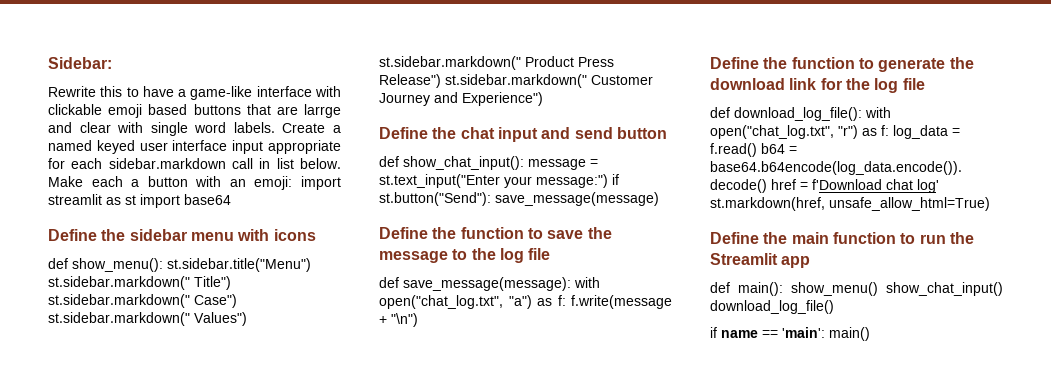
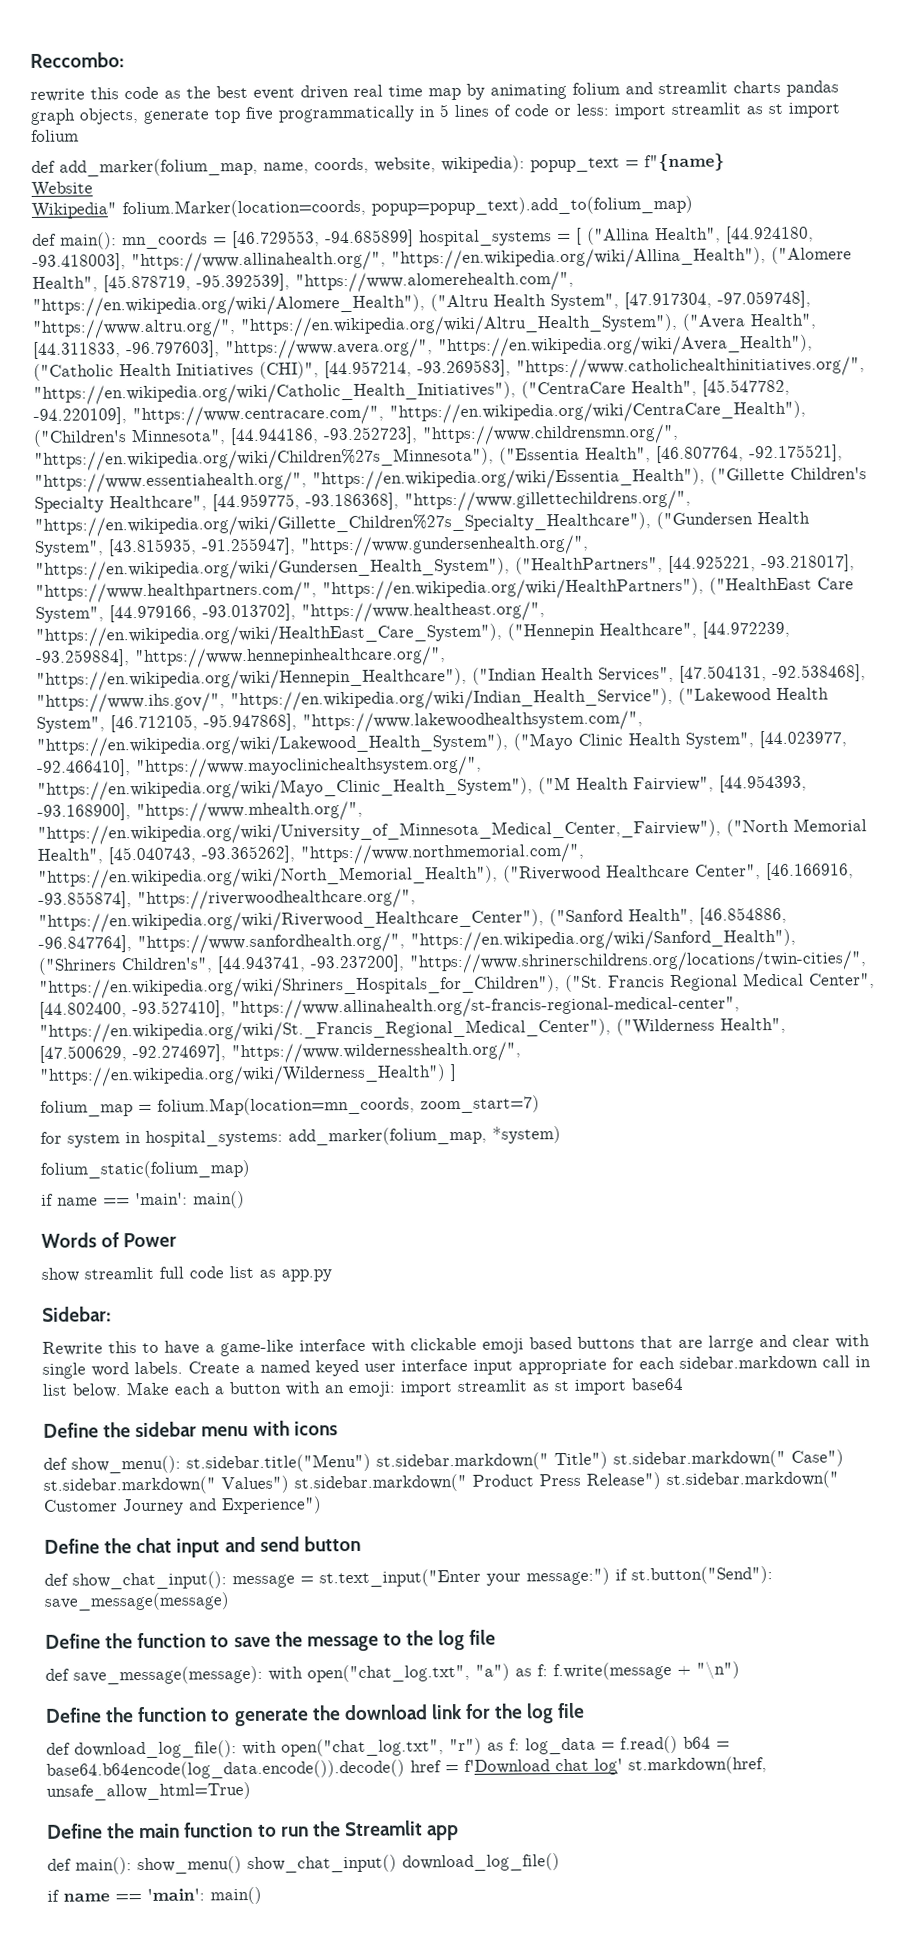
+ Reccombo:
+ rewrite this code as the best event driven real time map by animating folium and streamlit charts pandas graph objects, generate top five programmatically in 5 lines of code or less: import streamlit as st import folium
+ def add_marker(folium_map, name, coords, website, wikipedia): popup_text = f"{name}
+ Website
+ Wikipedia" folium.Marker(location=coords, popup=popup_text).add_to(folium_map)
+ def main(): mn_coords = [46.729553, -94.685899] hospital_systems = [ ("Allina Health", [44.924180, -93.418003], "https://www.allinahealth.org/", "https://en.wikipedia.org/wiki/Allina_Health"), ("Alomere Health", [45.878719, -95.392539], "https://www.alomerehealth.com/", "https://en.wikipedia.org/wiki/Alomere_Health"), ("Altru Health System", [47.917304, -97.059748], "https://www.altru.org/", "https://en.wikipedia.org/wiki/Altru_Health_System"), ("Avera Health", [44.311833, -96.797603], "https://www.avera.org/", "https://en.wikipedia.org/wiki/Avera_Health"), ("Catholic Health Initiatives (CHI)", [44.957214, -93.269583], "https://www.catholichealthinitiatives.org/", "https://en.wikipedia.org/wiki/Catholic_Health_Initiatives"), ("CentraCare Health", [45.547782, -94.220109], "https://www.centracare.com/", "https://en.wikipedia.org/wiki/CentraCare_Health"), ("Children's Minnesota", [44.944186, -93.252723], "https://www.childrensmn.org/", "https://en.wikipedia.org/wiki/Children%27s_Minnesota"), ("Essentia Health", [46.807764, -92.175521], "https://www.essentiahealth.org/", "https://en.wikipedia.org/wiki/Essentia_Health"), ("Gillette Children's Specialty Healthcare", [44.959775, -93.186368], "https://www.gillettechildrens.org/", "https://en.wikipedia.org/wiki/Gillette_Children%27s_Specialty_Healthcare"), ("Gundersen Health System", [43.815935, -91.255947], "https://www.gundersenhealth.org/", "https://en.wikipedia.org/wiki/Gundersen_Health_System"), ("HealthPartners", [44.925221, -93.218017], "https://www.healthpartners.com/", "https://en.wikipedia.org/wiki/HealthPartners"), ("HealthEast Care System", [44.979166, -93.013702], "https://www.healtheast.org/", "https://en.wikipedia.org/wiki/HealthEast_Care_System"), ("Hennepin Healthcare", [44.972239, -93.259884], "https://www.hennepinhealthcare.org/", "https://en.wikipedia.org/wiki/Hennepin_Healthcare"), ("Indian Health Services", [47.504131, -92.538468], "https://www.ihs.gov/", "https://en.wikipedia.org/wiki/Indian_Health_Service"), ("Lakewood Health System", [46.712105, -95.947868], "https://www.lakewoodhealthsystem.com/", "https://en.wikipedia.org/wiki/Lakewood_Health_System"), ("Mayo Clinic Health System", [44.023977, -92.466410], "https://www.mayoclinichealthsystem.org/", "https://en.wikipedia.org/wiki/Mayo_Clinic_Health_System"), ("M Health Fairview", [44.954393, -93.168900], "https://www.mhealth.org/", "https://en.wikipedia.org/wiki/University_of_Minnesota_Medical_Center,_Fairview"), ("North Memorial Health", [45.040743, -93.365262], "https://www.northmemorial.com/", "https://en.wikipedia.org/wiki/North_Memorial_Health"), ("Riverwood Healthcare Center", [46.166916, -93.855874], "https://riverwoodhealthcare.org/", "https://en.wikipedia.org/wiki/Riverwood_Healthcare_Center"), ("Sanford Health", [46.854886, -96.847764], "https://www.sanfordhealth.org/", "https://en.wikipedia.org/wiki/Sanford_Health"), ("Shriners Children's", [44.943741, -93.237200], "https://www.shrinerschildrens.org/locations/twin-cities/", "https://en.wikipedia.org/wiki/Shriners_Hospitals_for_Children"), ("St. Francis Regional Medical Center", [44.802400, -93.527410], "https://www.allinahealth.org/st-francis-regional-medical-center", "https://en.wikipedia.org/wiki/St._Francis_Regional_Medical_Center"), ("Wilderness Health", [47.500629, -92.274697], "https://www.wildernesshealth.org/", "https://en.wikipedia.org/wiki/Wilderness_Health") ]
+ folium_map = folium.Map(location=mn_coords, zoom_start=7)
+ for system in hospital_systems: add_marker(folium_map, *system)
+ folium_static(folium_map)
+ if name == 'main': main()
+ Words of Power
+ show streamlit full code list as app.py

